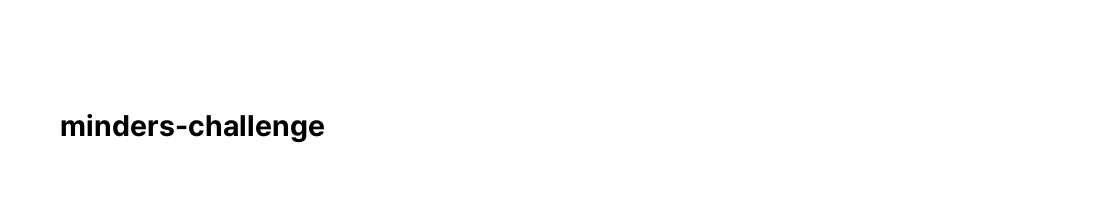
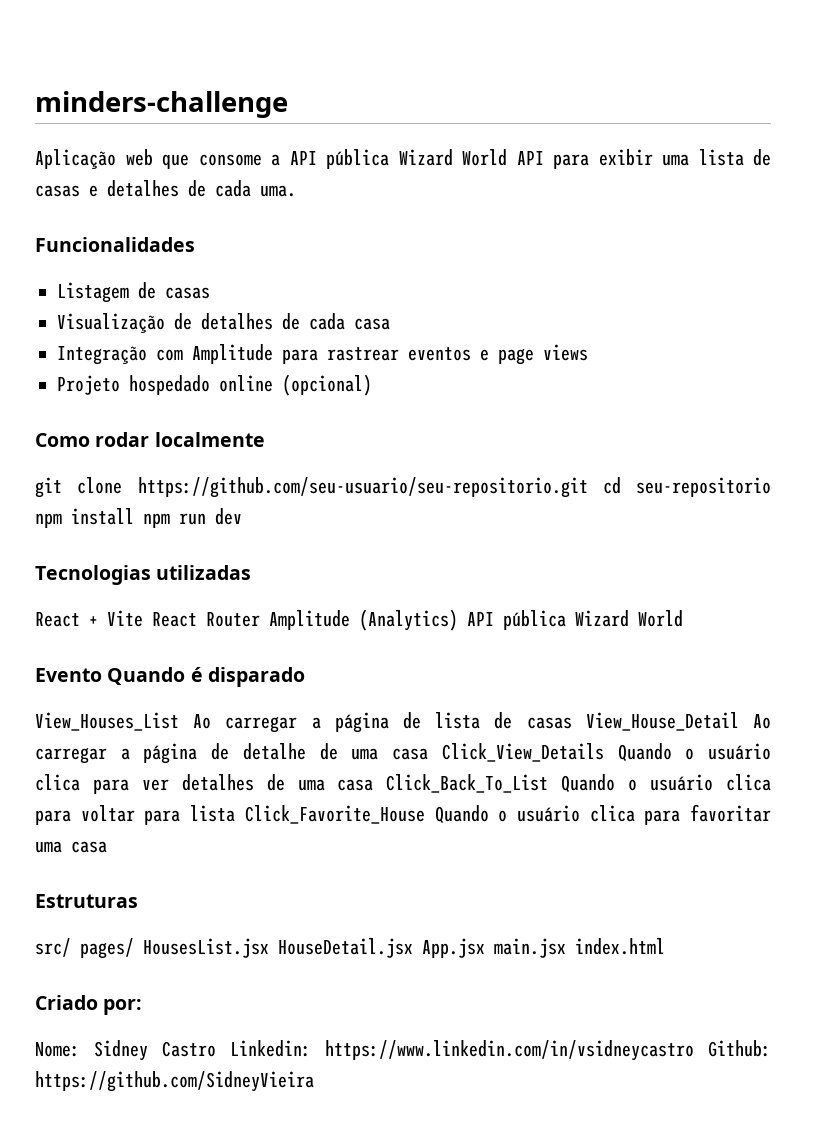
+ Aplicação web que consome a API pública Wizard World API para exibir uma lista de casas e detalhes de cada uma.
+ Funcionalidades
+ Listagem de casas
+ Visualização de detalhes de cada casa
+ Integração com Amplitude para rastrear eventos e page views
+ Projeto hospedado online (opcional)
+ Como rodar localmente
+ git clone https://github.com/seu-usuario/seu-repositorio.git cd seu-repositorio npm install npm run dev
+ Tecnologias utilizadas
+ React + Vite React Router Amplitude (Analytics) API pública Wizard World
+ Evento Quando é disparado
+ View_Houses_List Ao carregar a página de lista de casas View_House_Detail Ao carregar a página de detalhe de uma casa Click_View_Details Quando o usuário clica para ver detalhes de uma casa Click_Back_To_List Quando o usuário clica para voltar para lista Click_Favorite_House Quando o usuário clica para favoritar uma casa
+ Estruturas
+ src/ pages/ HousesList.jsx HouseDetail.jsx App.jsx main.jsx index.html
+ Criado por:
+ Nome: Sidney Castro Linkedin: https://www.linkedin.com/in/vsidneycastro Github: https://github.com/SidneyVieira

